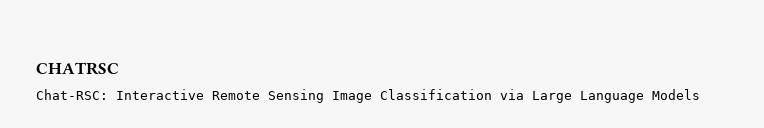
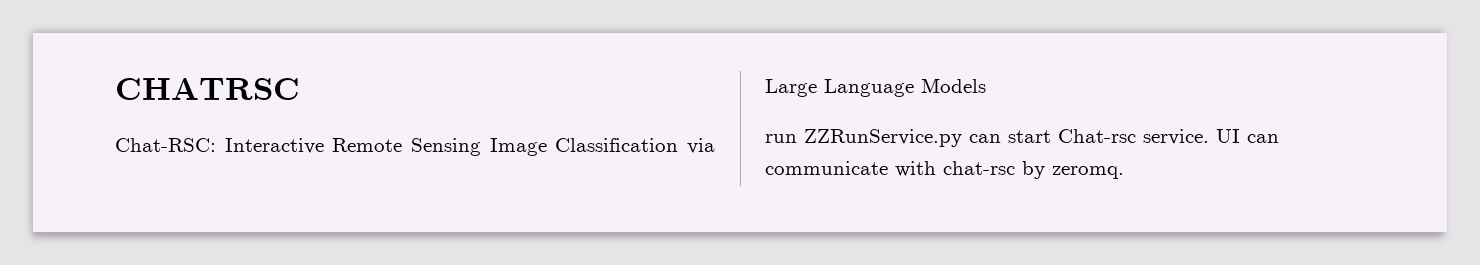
+ run ZZRunService.py can start Chat-rsc service. UI can communicate with chat-rsc by zeromq.

